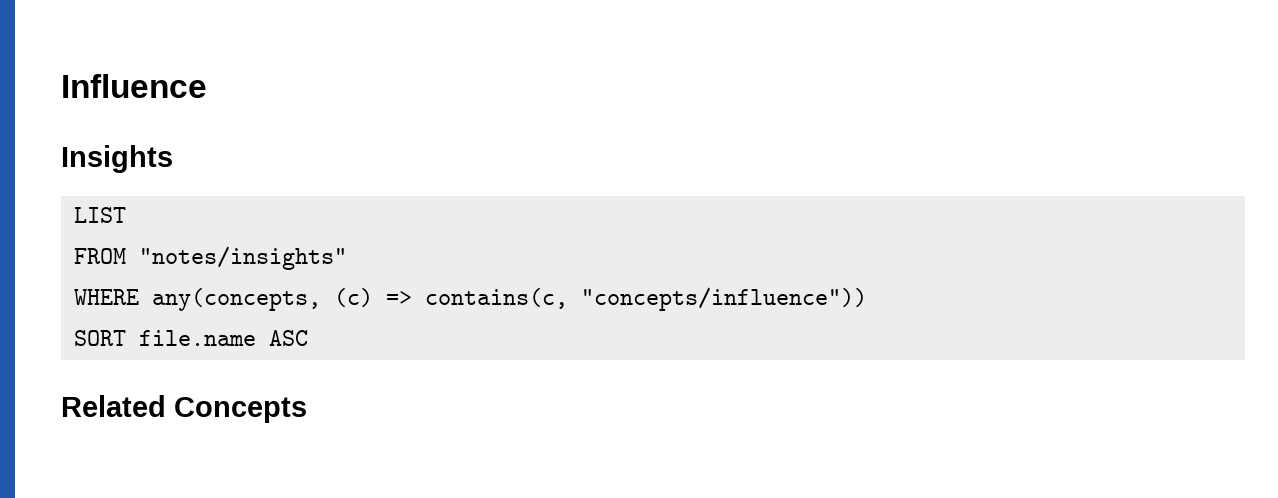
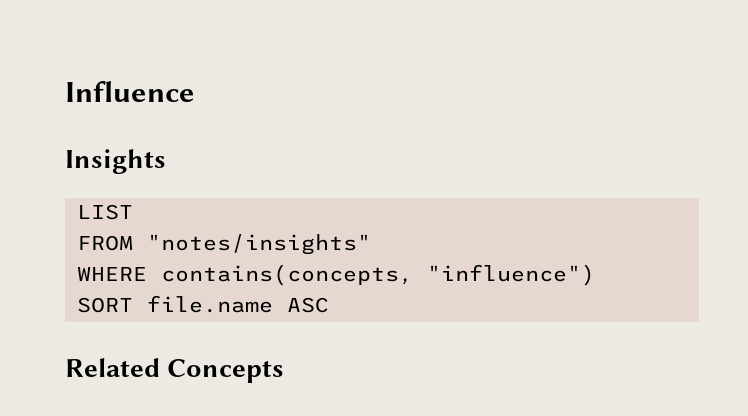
- WHERE any(concepts, (c) => contains(c, "concepts/influence"))
+ WHERE contains(concepts, "influence")

